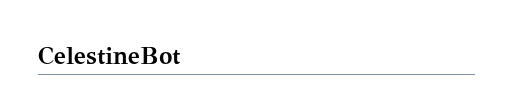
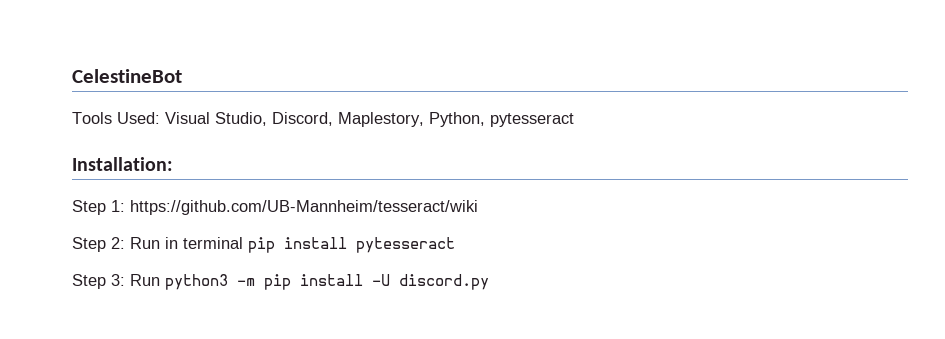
+ Tools Used: Visual Studio, Discord, Maplestory, Python, pytesseract
+ Installation:
+ Step 1: https://github.com/UB-Mannheim/tesseract/wiki
+ Step 2: Run in terminal pip install pytesseract
+ Step 3: Run python3 -m pip install -U discord.py

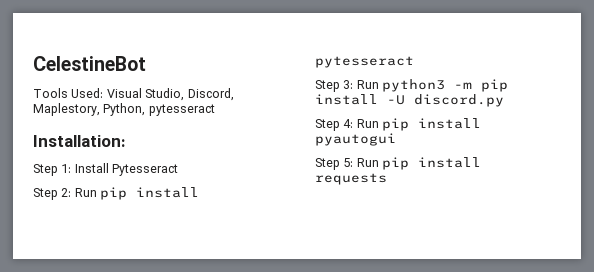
- Step 1: https://github.com/UB-Mannheim/tesseract/wiki
+ Step 1: Install Pytesseract
- Step 2: Run in terminal pip install pytesseract
+ Step 2: Run pip install pytesseract
+ Step 4: Run pip install pyautogui
+ Step 5: Run pip install requests

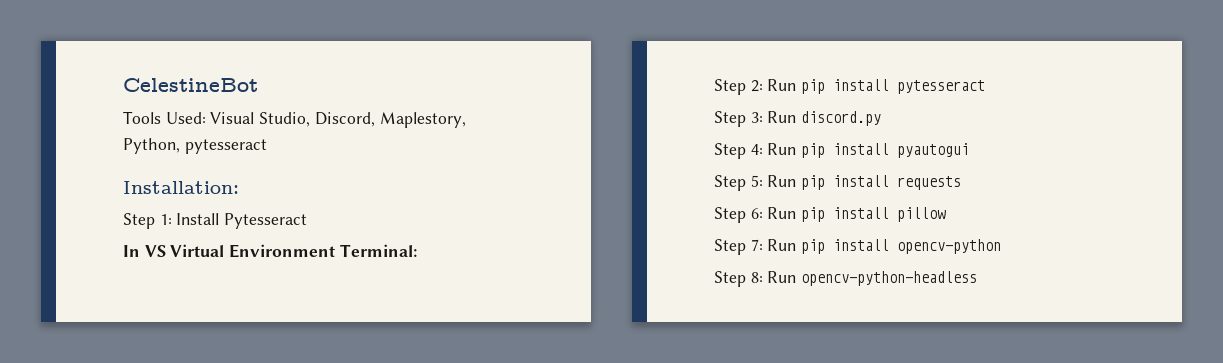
+ In VS Virtual Environment Terminal:
- Step 3: Run python3 -m pip install -U discord.py
+ Step 3: Run discord.py
+ Step 6: Run pip install pillow
+ Step 7: Run pip install opencv-python
+ Step 8: Run opencv-python-headless

